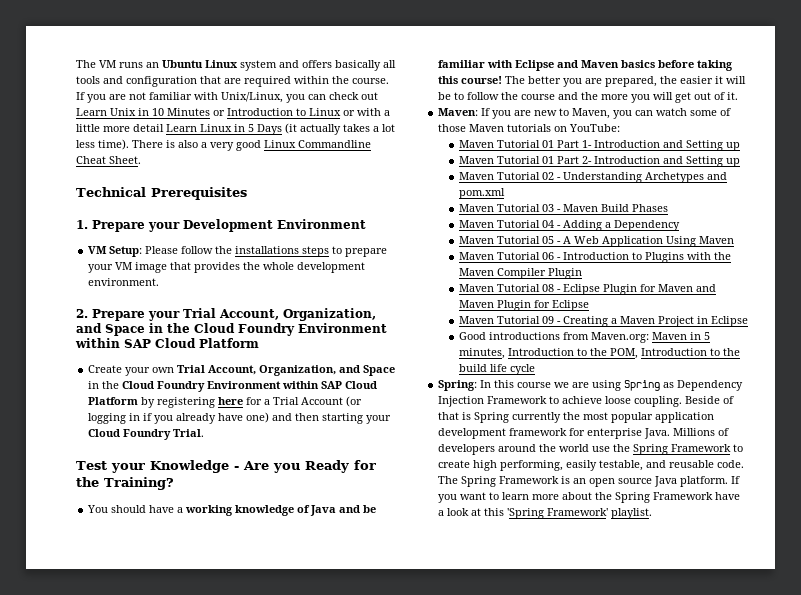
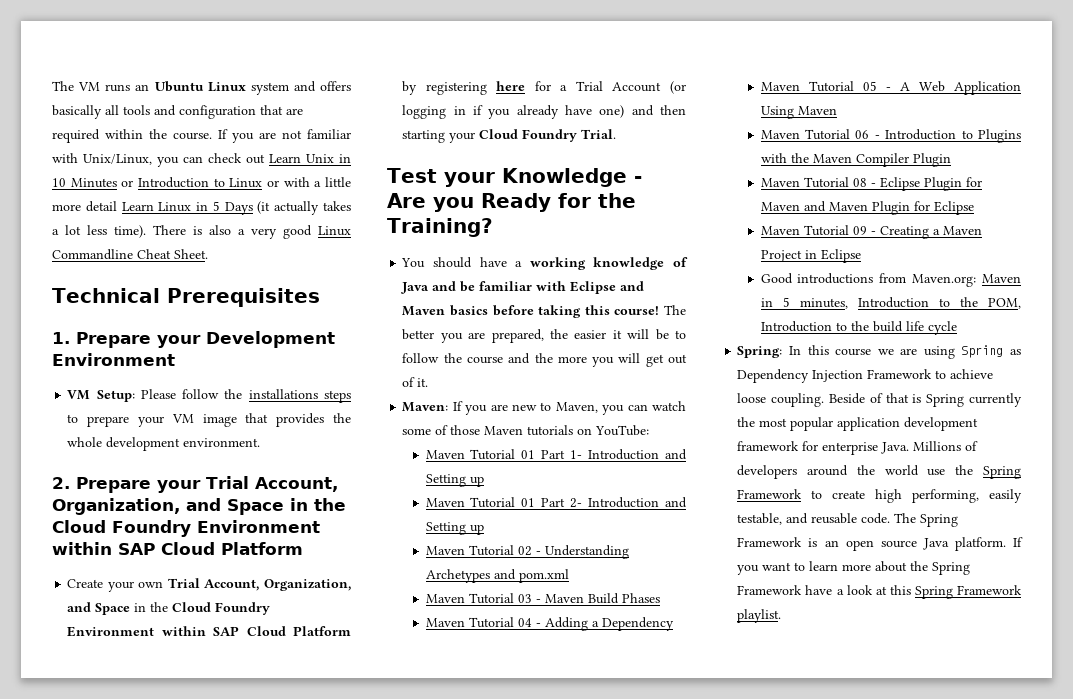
- If you want to learn more about the Spring Framework have a look at this 'Spring Framework' playlist.
+ If you want to learn more about the Spring Framework have a look at this Spring Framework playlist.

